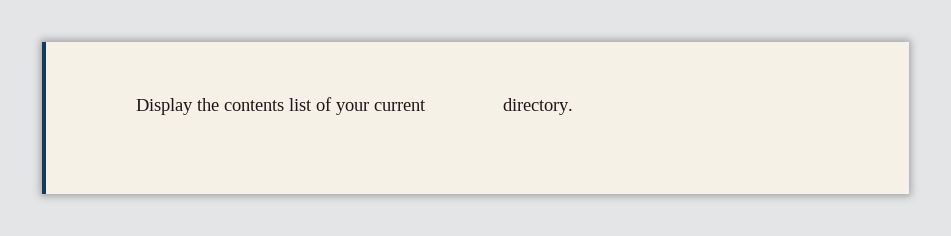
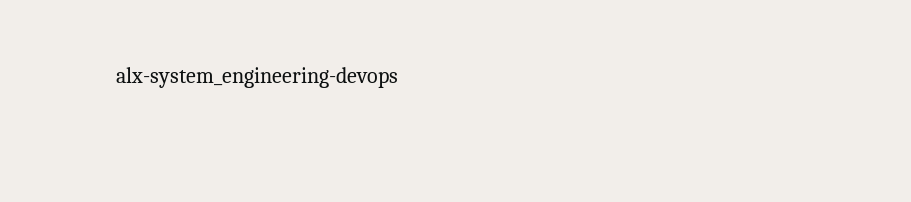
- Display the contents list of your current directory.
+ alx-system_engineering-devops

